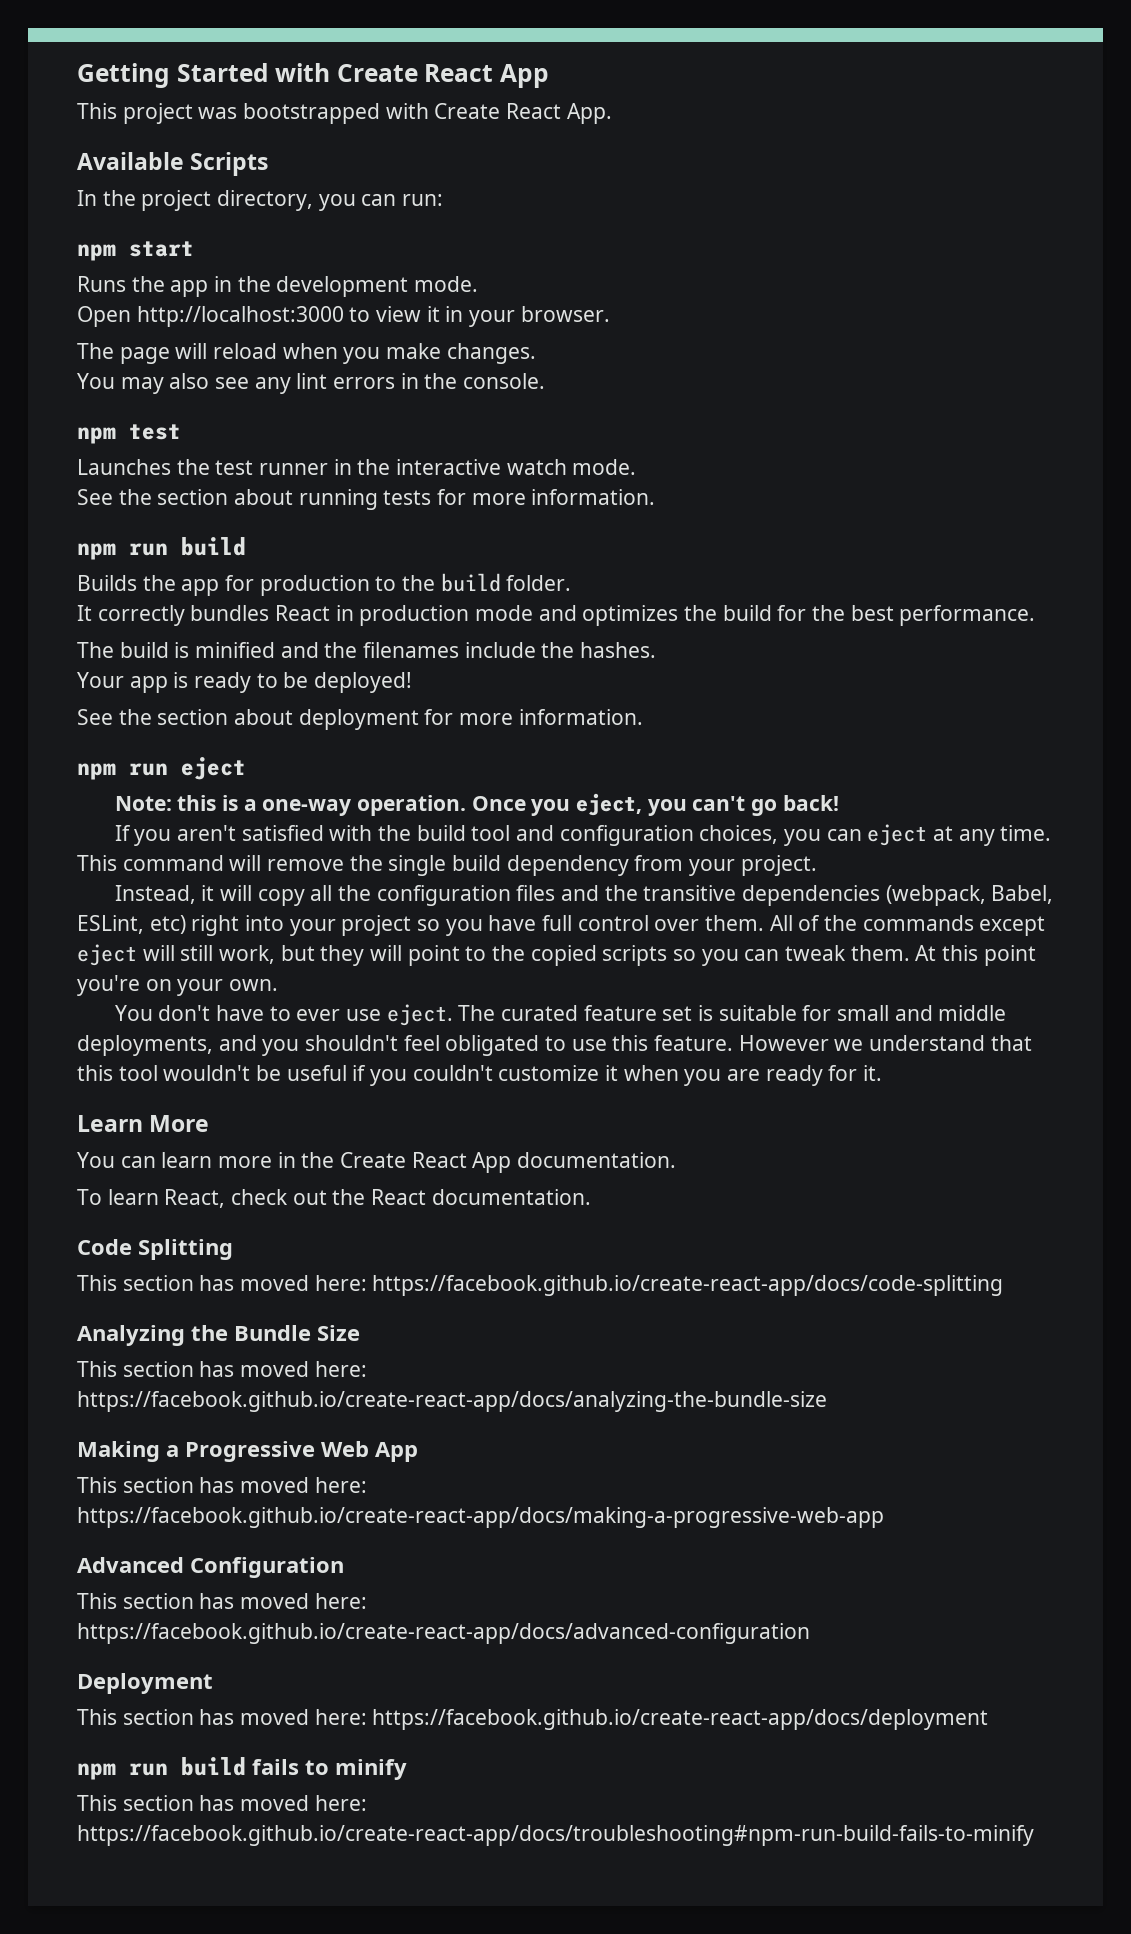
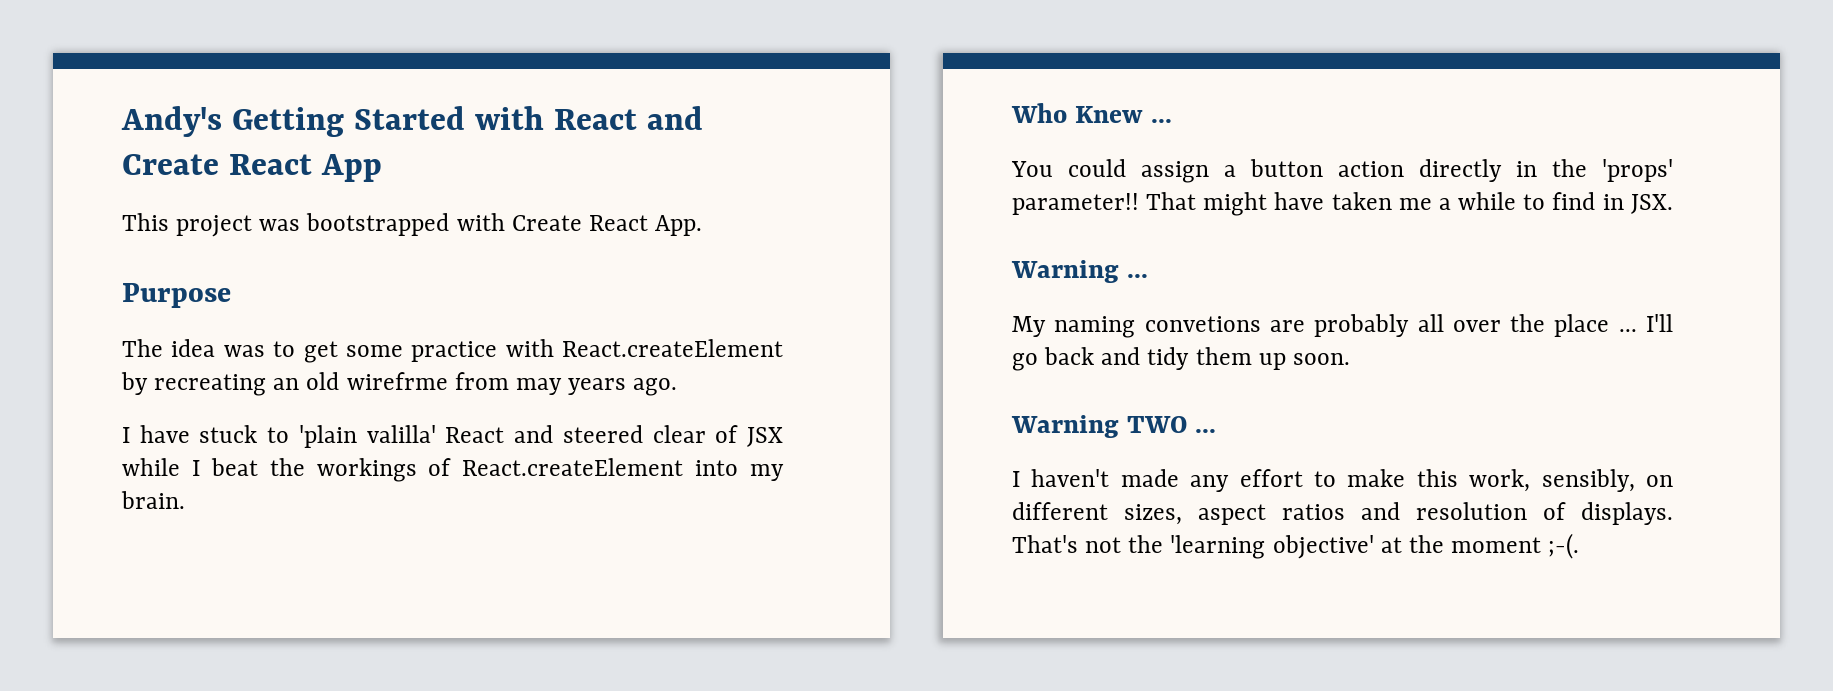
- Getting Started with Create React App
+ Andy's Getting Started with React and Create React App
- Available Scripts
- In the project directory, you can run:
- npm start
- Runs the app in the development mode.
- Open http://localhost:3000 to view it in your browser.
- The page will reload when you make changes.
- You may also see any lint errors in the console.
- npm test
- Launches the test runner in the interactive watch mode.
- See the section about running tests for more information.
- npm run build
- Builds the app for production to the build folder.
- It correctly bundles React in production mode and optimizes the build for the best performance.
- The build is minified and the filenames include the hashes.
- Your app is ready to be deployed!
- See the section about deployment for more information.
- npm run eject
- Note: this is a one-way operation. Once you eject, you can't go back!
- If you aren't satisfied with the build tool and configuration choices, you can eject at any time. This command will remove the single build dependency from your project.
- Instead, it will copy all the configuration files and the transitive dependencies (webpack, Babel, ESLint, etc) right into your project so you have full control over them. All of the commands except eject will still work, but they will point to the copied scripts so you can tweak them. At this point you're on your own.
- You don't have to ever use eject. The curated feature set is suitable for small and middle deployments, and you shouldn't feel obligated to use this feature. However we understand that this tool wouldn't be useful if you couldn't customize it when you are ready for it.
- Learn More
- You can learn more in the Create React App documentation.
- To learn React, check out the React documentation.
- Code Splitting
- This section has moved here: https://facebook.github.io/create-react-app/docs/code-splitting
- Analyzing the Bundle Size
- This section has moved here: https://facebook.github.io/create-react-app/docs/analyzing-the-bundle-size
- Making a Progressive Web App
- This section has moved here: https://facebook.github.io/create-react-app/docs/making-a-progressive-web-app
- Advanced Configuration
- This section has moved here: https://facebook.github.io/create-react-app/docs/advanced-configuration
- Deployment
- This section has moved here: https://facebook.github.io/create-react-app/docs/deployment
- npm run build fails to minify
- This section has moved here: https://facebook.github.io/create-react-app/docs/troubleshooting#npm-run-build-fails-to-minify
+ Purpose
+ The idea was to get some practice with React.createElement by recreating an old wirefrme from may years ago.
+ I have stuck to 'plain valilla' React and steered clear of JSX while I beat the workings of React.createElement into my brain.
+ Who Knew ...
+ You could assign a button action directly in the 'props' parameter!! That might have taken me a while to find in JSX.
+ Warning ...
+ My naming convetions are probably all over the place ... I'll go back and tidy them up soon.
+ Warning TWO ...
+ I haven't made any effort to make this work, sensibly, on different sizes, aspect ratios and resolution of displays. That's not the 'learning objective' at the moment ;-(.

